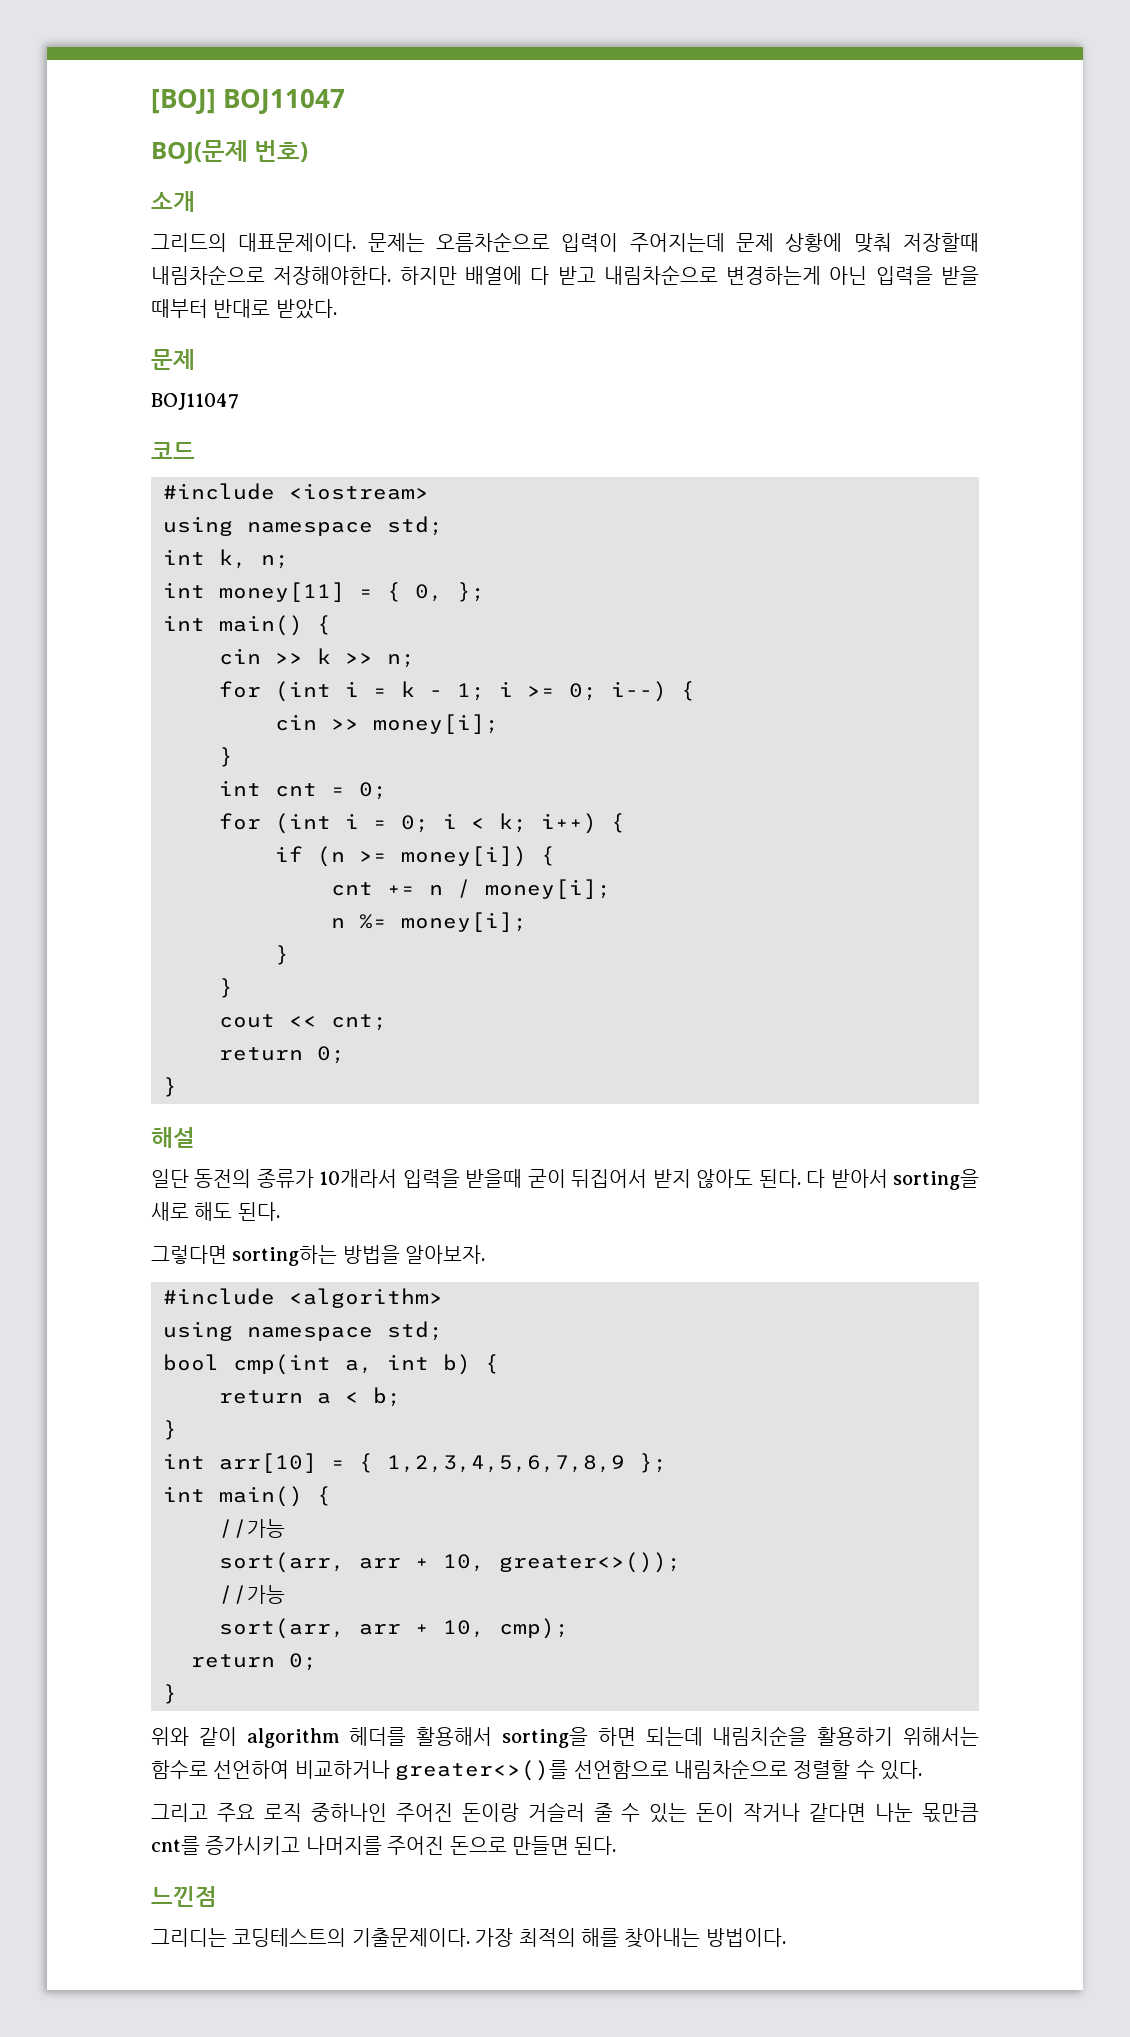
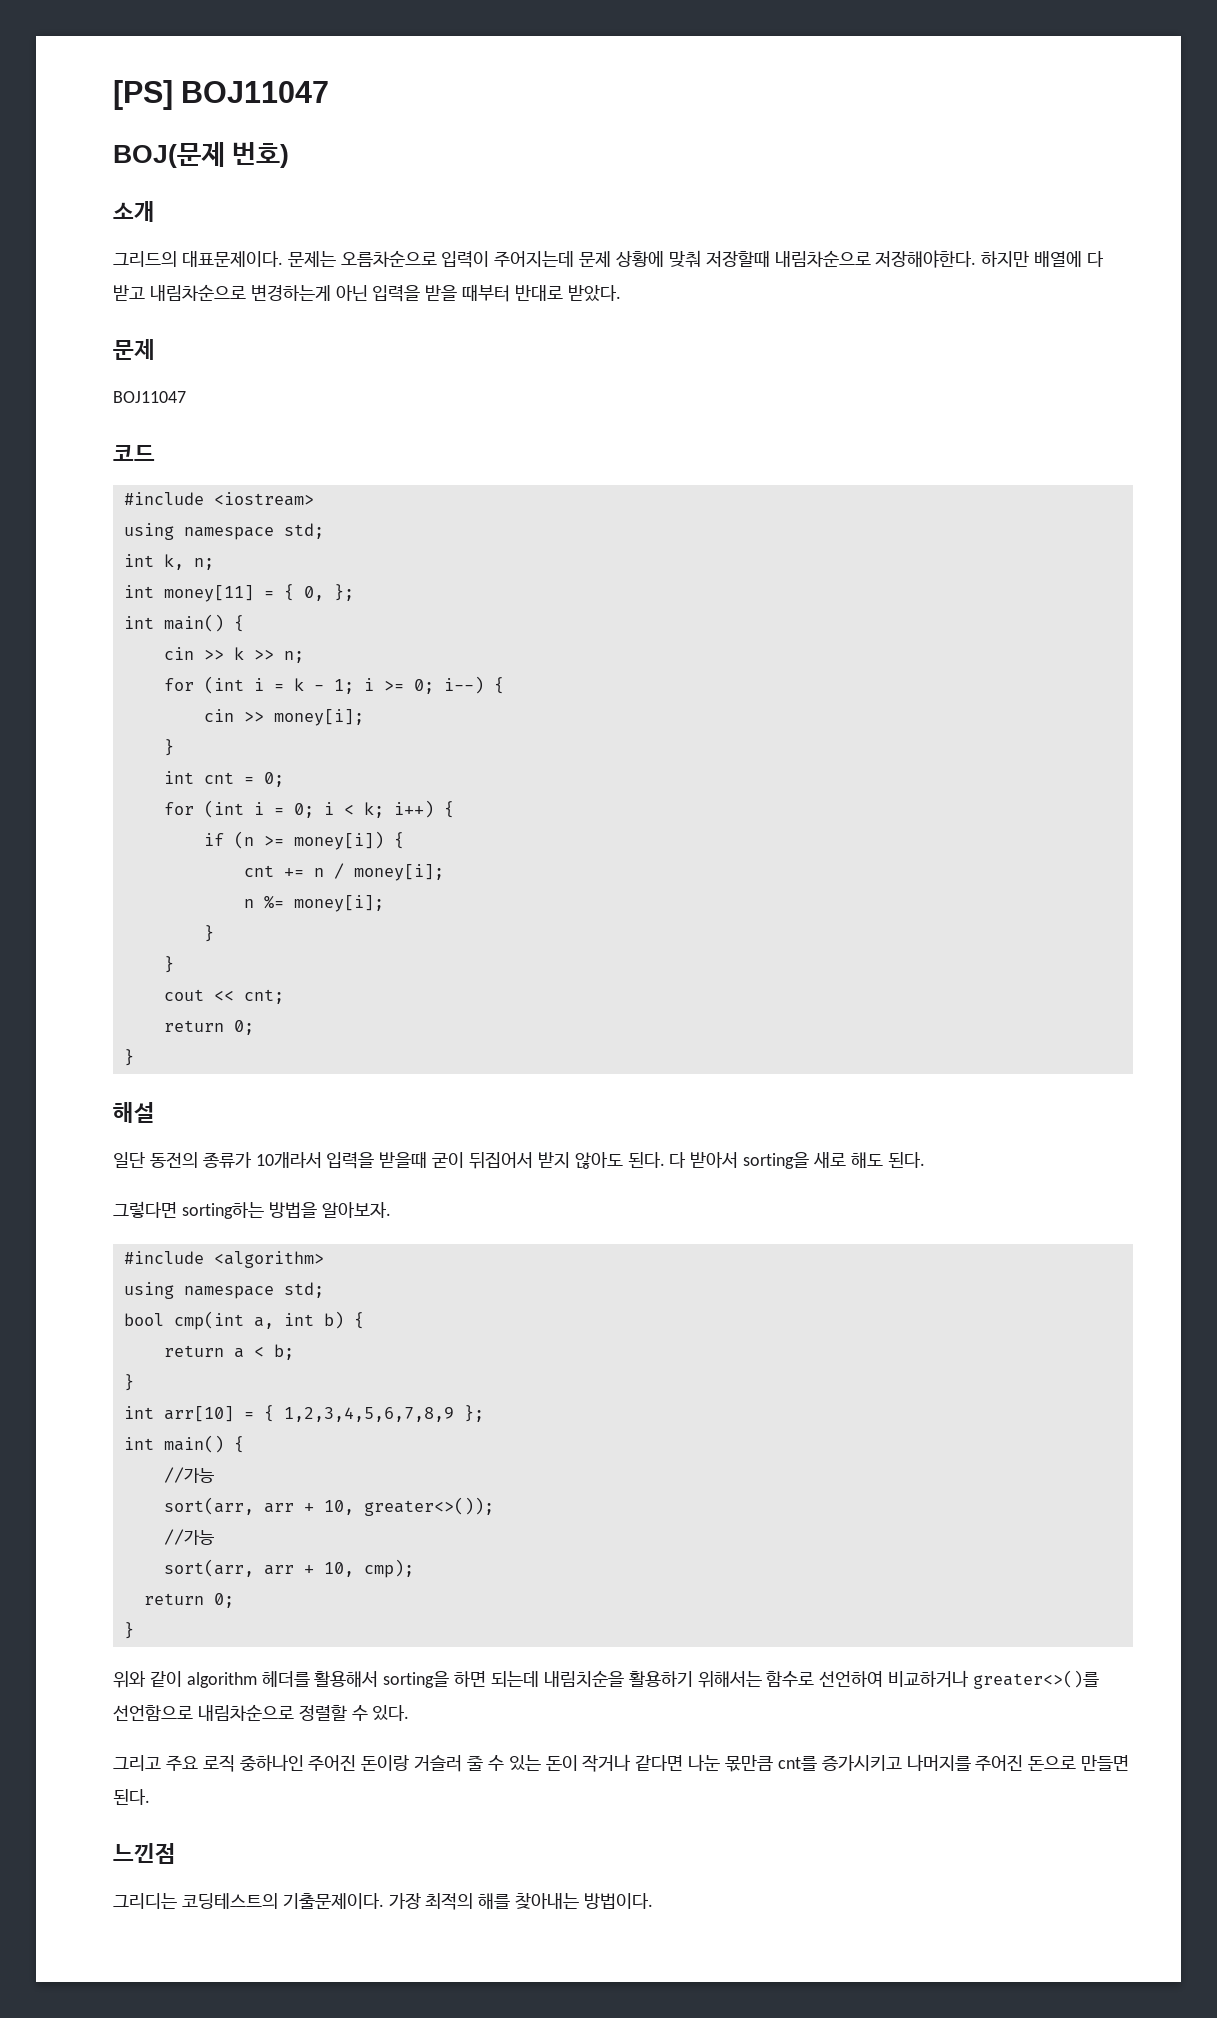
- [BOJ] BOJ11047
+ [PS] BOJ11047

